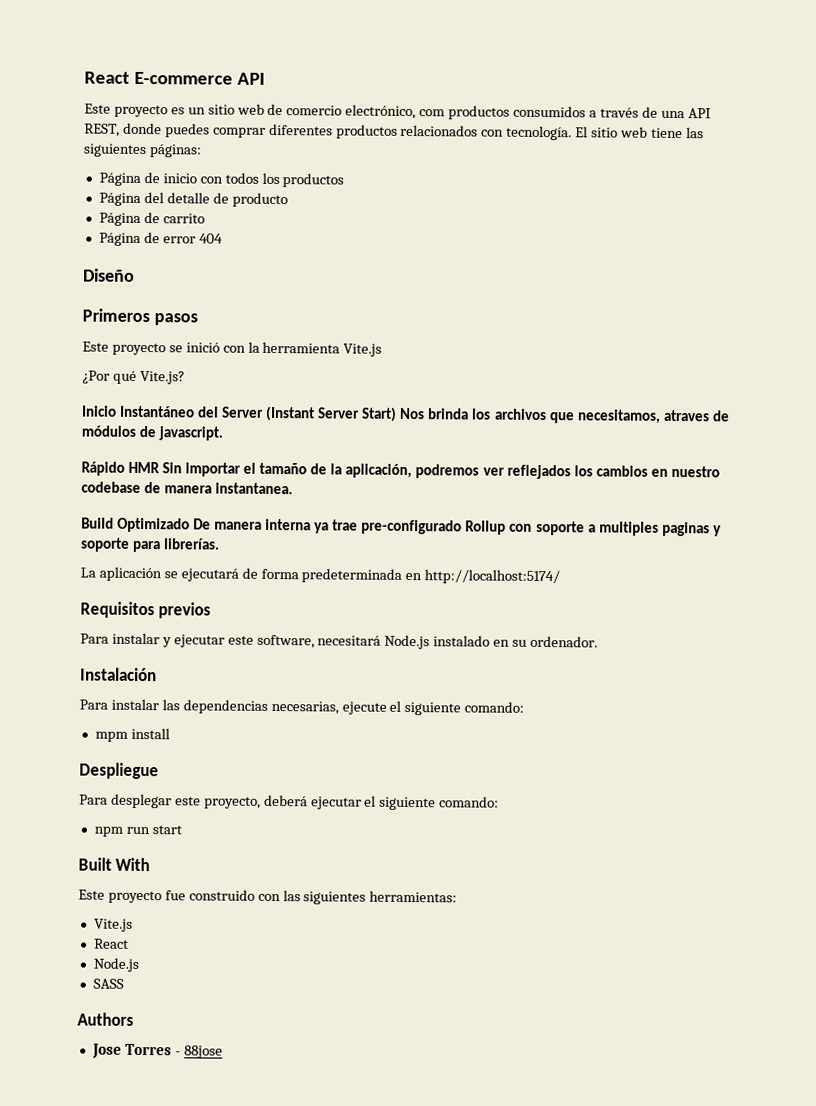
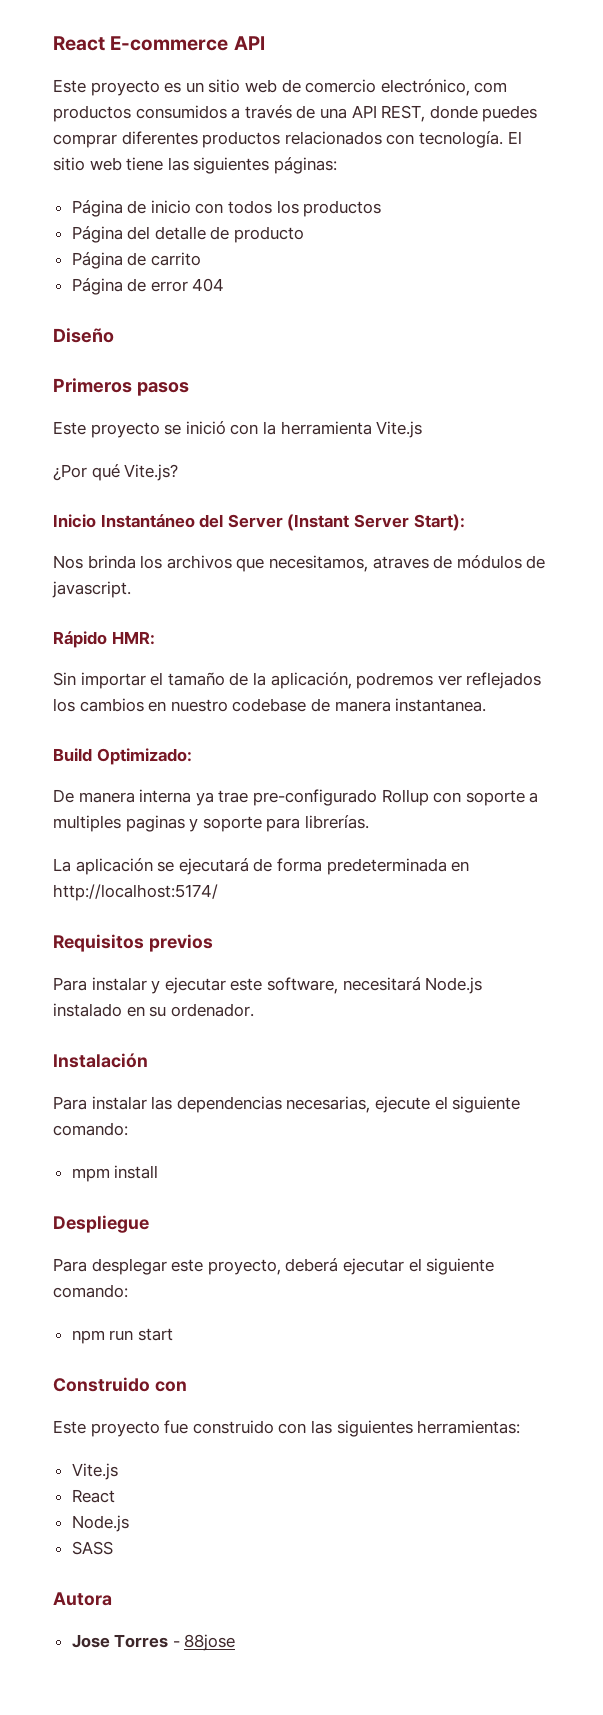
- Inicio Instantáneo del Server (Instant Server Start) Nos brinda los archivos que necesitamos, atraves de módulos de javascript.
+ Inicio Instantáneo del Server (Instant Server Start):
+ Nos brinda los archivos que necesitamos, atraves de módulos de javascript.
- Rápido HMR Sin importar el tamaño de la aplicación, podremos ver reflejados los cambios en nuestro codebase de manera instantanea.
+ Rápido HMR:
+ Sin importar el tamaño de la aplicación, podremos ver reflejados los cambios en nuestro codebase de manera instantanea.
- Build Optimizado De manera interna ya trae pre-configurado Rollup con soporte a multiples paginas y soporte para librerías.
+ Build Optimizado:
+ De manera interna ya trae pre-configurado Rollup con soporte a multiples paginas y soporte para librerías.
- Built With
+ Construido con
- Authors
+ Autora

